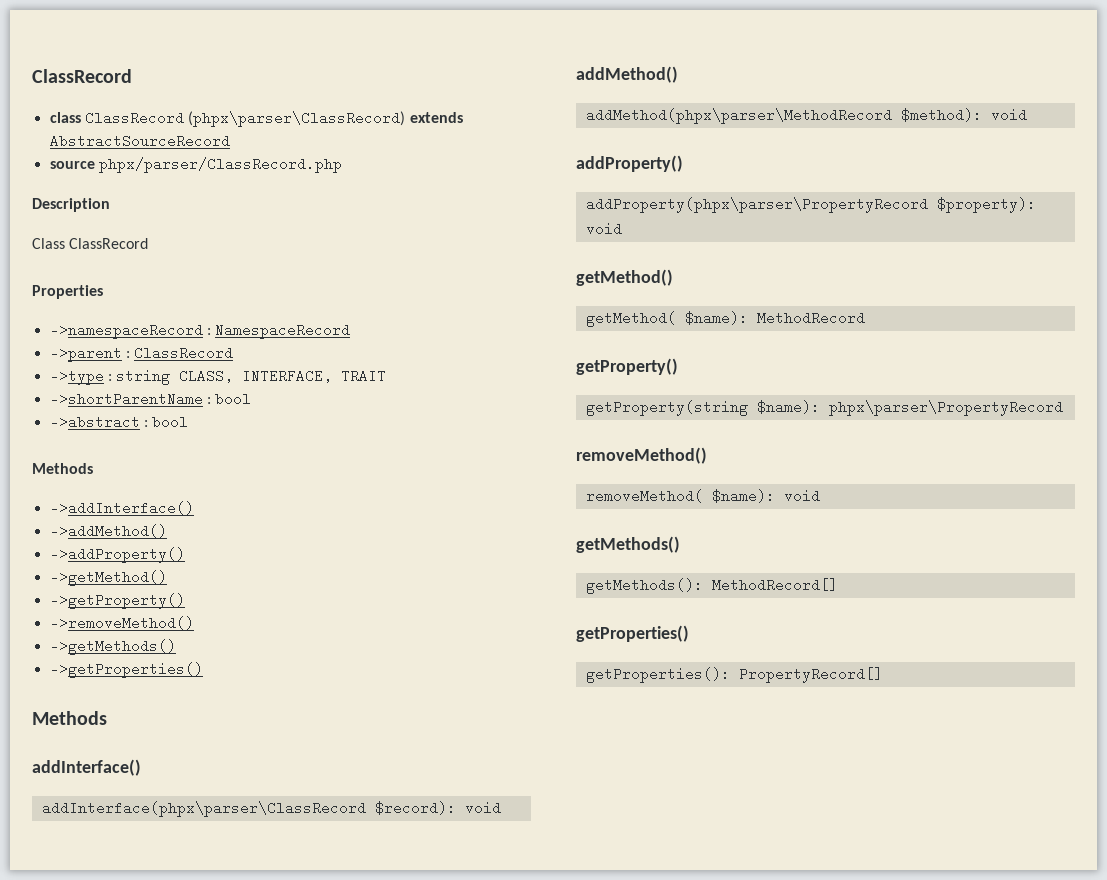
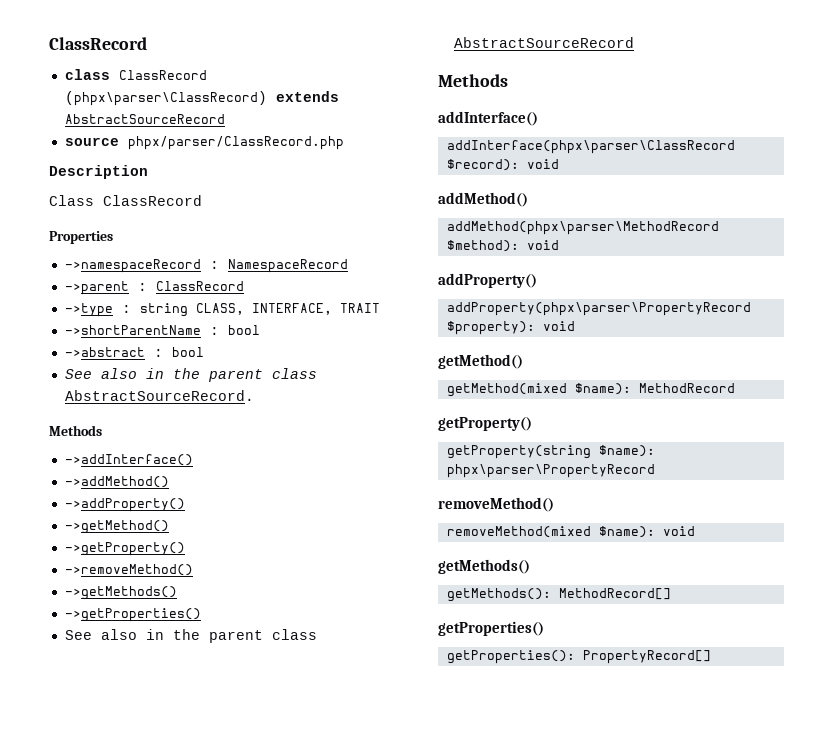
+ See also in the parent class AbstractSourceRecord.
+ See also in the parent class AbstractSourceRecord
- getMethod( $name): MethodRecord
+ getMethod(mixed $name): MethodRecord
- removeMethod( $name): void
+ removeMethod(mixed $name): void

